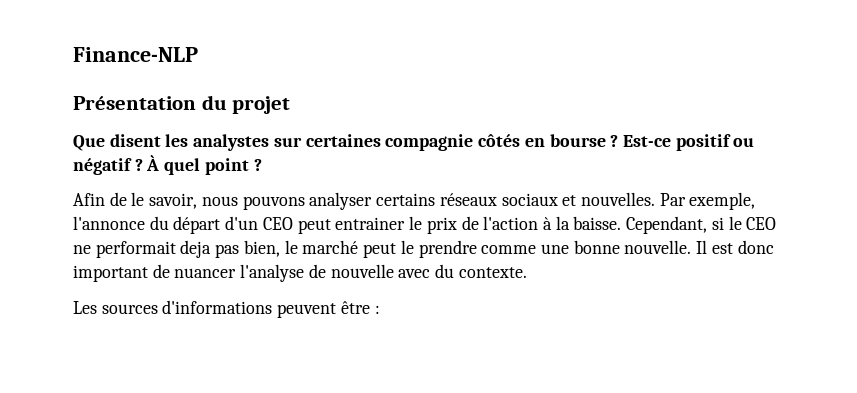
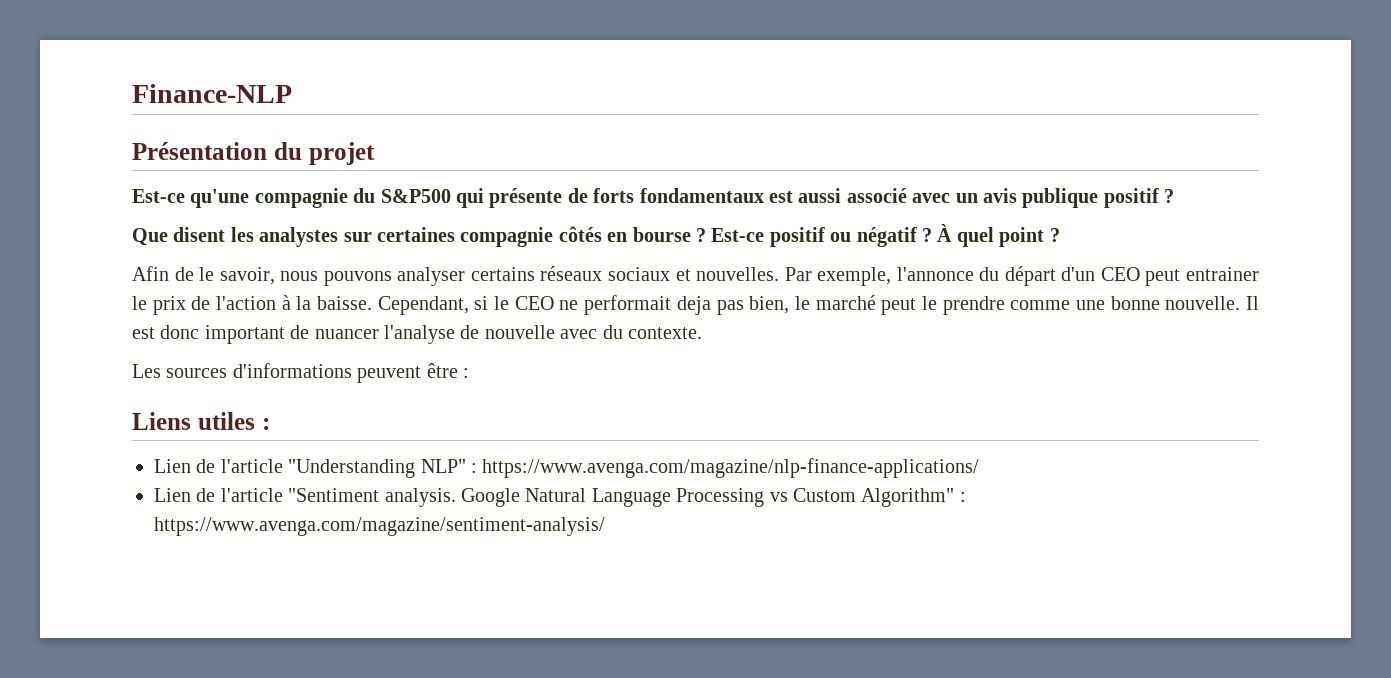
+ Est-ce qu'une compagnie du S&P500 qui présente de forts fondamentaux est aussi associé avec un avis publique positif ?
+ Liens utiles :
+ Lien de l'article "Understanding NLP" : https://www.avenga.com/magazine/nlp-finance-applications/
+ Lien de l'article "Sentiment analysis. Google Natural Language Processing vs Custom Algorithm" : https://www.avenga.com/magazine/sentiment-analysis/

